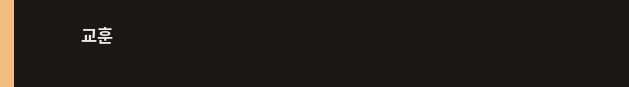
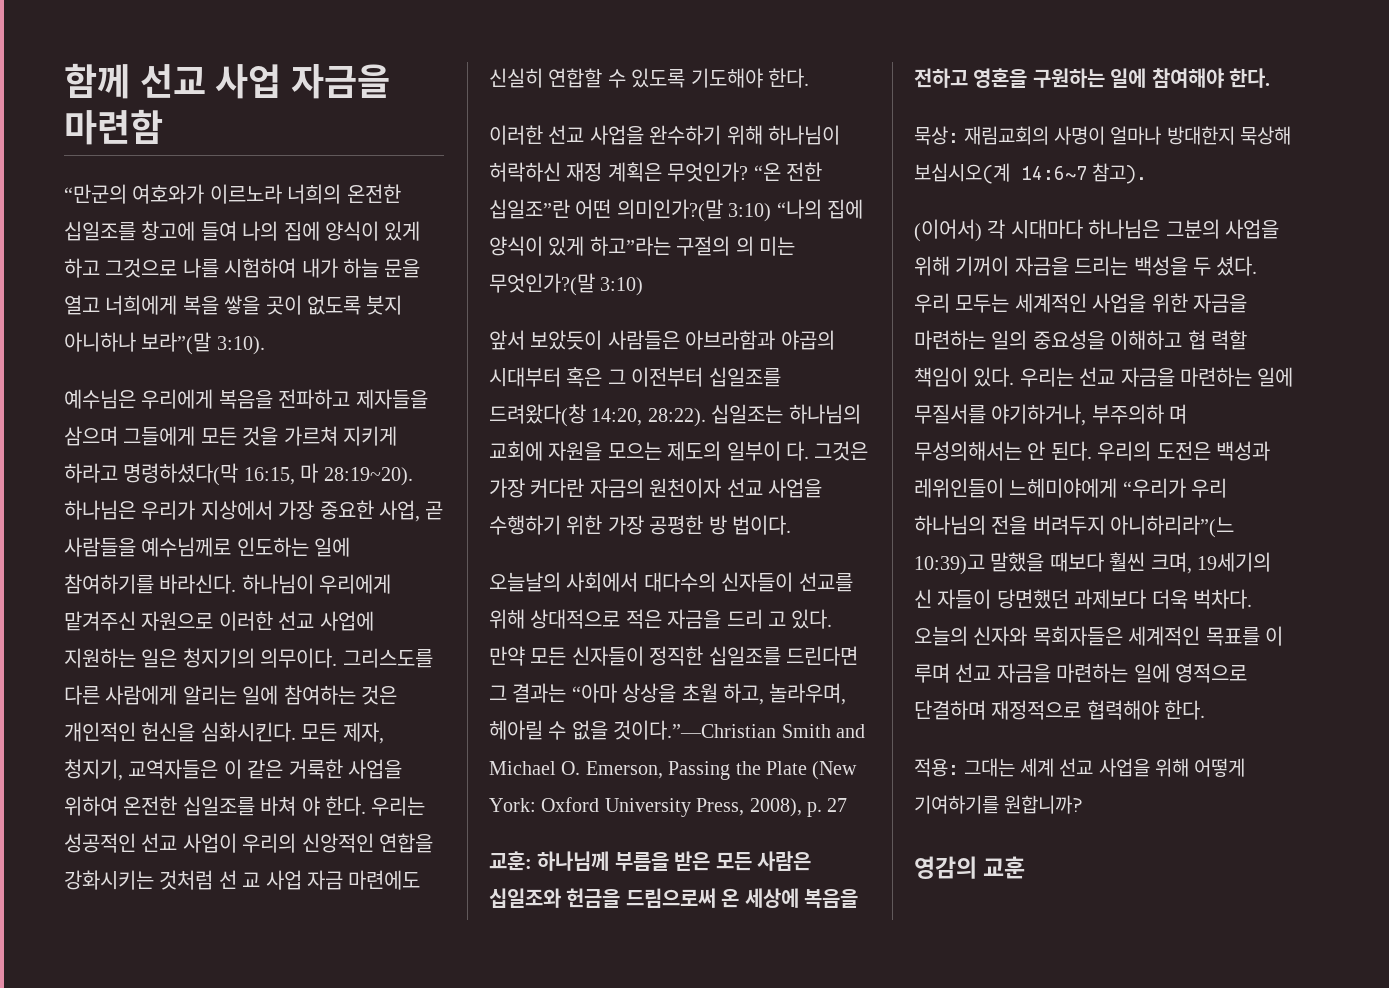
- 교훈
+ 함께 선교 사업 자금을 마련함
+ “만군의 여호와가 이르노라 너희의 온전한 십일조를 창고에 들여 나의 집에 양식이 있게 하고 그것으로 나를 시험하여 내가 하늘 문을 열고 너희에게 복을 쌓을 곳이 없도록 붓지 아니하나 보라”(말 3:10).
+ 예수님은 우리에게 복음을 전파하고 제자들을 삼으며 그들에게 모든 것을 가르쳐 지키게 하라고 명령하셨다(막 16:15, 마 28:19~20). 하나님은 우리가 지상에서 가장 중요한 사업, 곧 사람들을 예수님께로 인도하는 일에 참여하기를 바라신다. 하나님이 우리에게 맡겨주신 자원으로 이러한 선교 사업에 지원하는 일은 청지기의 의무이다. 그리스도를 다른 사람에게 알리는 일에 참여하는 것은 개인적인 헌신을 심화시킨다. 모든 제자, 청지기, 교역자들은 이 같은 거룩한 사업을 위하여 온전한 십일조를 바쳐 야 한다. 우리는 성공적인 선교 사업이 우리의 신앙적인 연합을 강화시키는 것처럼 선 교 사업 자금 마련에도 신실히 연합할 수 있도록 기도해야 한다.
+ 이러한 선교 사업을 완수하기 위해 하나님이 허락하신 재정 계획은 무엇인가? “온 전한 십일조”란 어떤 의미인가?(말 3:10) “나의 집에 양식이 있게 하고”라는 구절의 의 미는 무엇인가?(말 3:10)
+ 앞서 보았듯이 사람들은 아브라함과 야곱의 시대부터 혹은 그 이전부터 십일조를 드려왔다(창 14:20, 28:22). 십일조는 하나님의 교회에 자원을 모으는 제도의 일부이 다. 그것은 가장 커다란 자금의 원천이자 선교 사업을 수행하기 위한 가장 공평한 방 법이다.
+ 오늘날의 사회에서 대다수의 신자들이 선교를 위해 상대적으로 적은 자금을 드리 고 있다. 만약 모든 신자들이 정직한 십일조를 드린다면 그 결과는 “아마 상상을 초월 하고, 놀라우며, 헤아릴 수 없을 것이다.”—Christian Smith and Michael O. Emerson, Passing the Plate (New York: Oxford University Press, 2008), p. 27
+ 교훈: 하나님께 부름을 받은 모든 사람은 십일조와 헌금을 드림으로써 온 세상에 복음을 전하고 영혼을 구원하는 일에 참여해야 한다.
+ 묵상: 재림교회의 사명이 얼마나 방대한지 묵상해 보십시오(계 14:6~7 참고).
+ (이어서) 각 시대마다 하나님은 그분의 사업을 위해 기꺼이 자금을 드리는 백성을 두 셨다. 우리 모두는 세계적인 사업을 위한 자금을 마련하는 일의 중요성을 이해하고 협 력할 책임이 있다. 우리는 선교 자금을 마련하는 일에 무질서를 야기하거나, 부주의하 며 무성의해서는 안 된다. 우리의 도전은 백성과 레위인들이 느헤미야에게 “우리가 우리 하나님의 전을 버려두지 아니하리라”(느 10:39)고 말했을 때보다 훨씬 크며, 19세기의 신 자들이 당면했던 과제보다 더욱 벅차다. 오늘의 신자와 목회자들은 세계적인 목표를 이 루며 선교 자금을 마련하는 일에 영적으로 단결하며 재정적으로 협력해야 한다.
+ 적용: 그대는 세계 선교 사업을 위해 어떻게 기여하기를 원합니까?
+ 영감의 교훈

